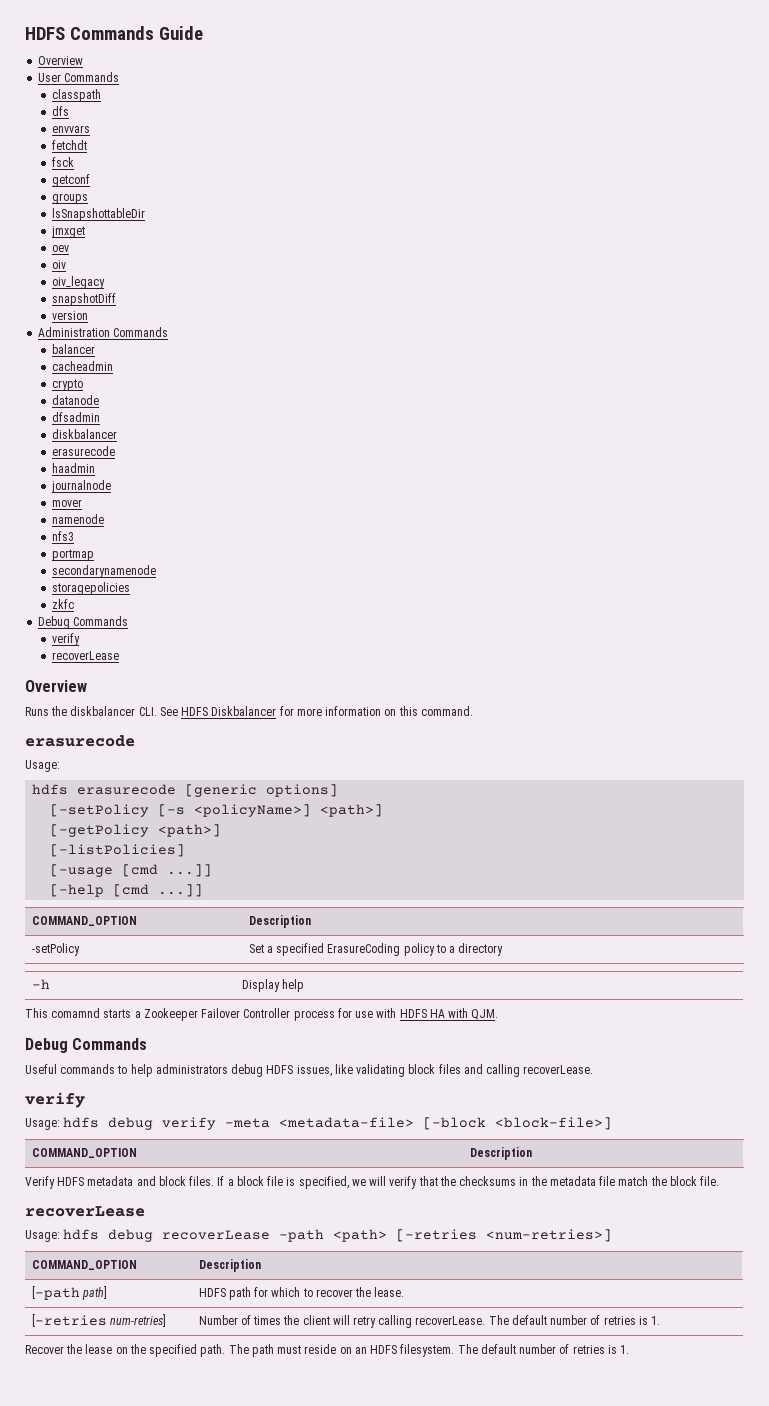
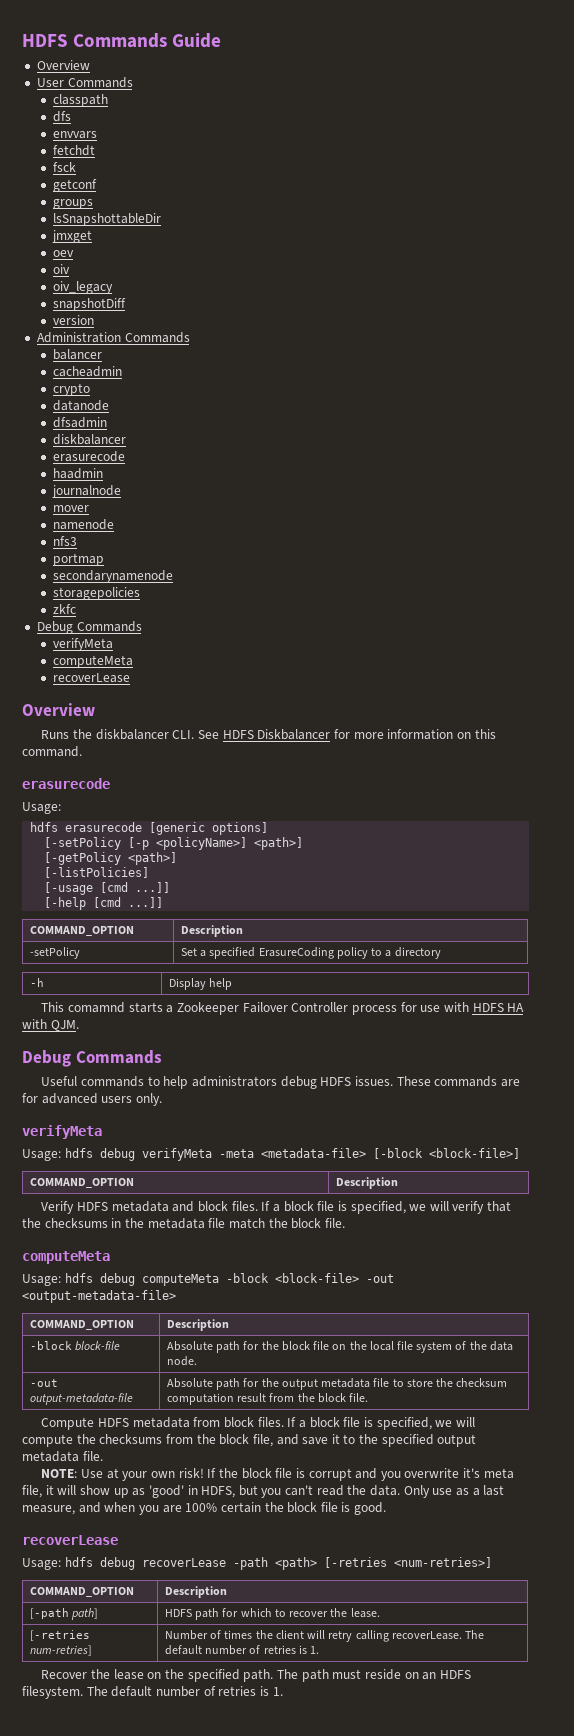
  zkfc
  Debug Commands
- verify
+ verifyMeta
+ computeMeta
- [-setPolicy [-s <policyName>] <path>]
+ [-setPolicy [-p <policyName>] <path>]
- Useful commands to help administrators debug HDFS issues, like validating block files and calling recoverLease.
- verify
- Usage: hdfs debug verify -meta <metadata-file> [-block <block-file>]
+ Useful commands to help administrators debug HDFS issues. These commands are for advanced users only.
+ verifyMeta
+ Usage: hdfs debug verifyMeta -meta <metadata-file> [-block <block-file>]
  If a block file is specified, we will verify that the checksums in the metadata file match the block file.
+ computeMeta
+ Usage: hdfs debug computeMeta -block <block-file> -out <output-metadata-file>
+ COMMAND_OPTION | Description
+ -block block-file | Absolute path for the block file on the local file system of the data node.
+ -out output-metadata-file | Absolute path for the output metadata file to store the checksum computation result from the block file.
+ Compute HDFS metadata from block files. If a block file is specified, we will compute the checksums from the block file, and save it to the specified output metadata file.
+ NOTE: Use at your own risk! If the block file is corrupt and you overwrite it's meta file, it will show up as 'good' in HDFS, but you can't read the data. Only use as a last measure, and when you are 100% certain the block file is good.

